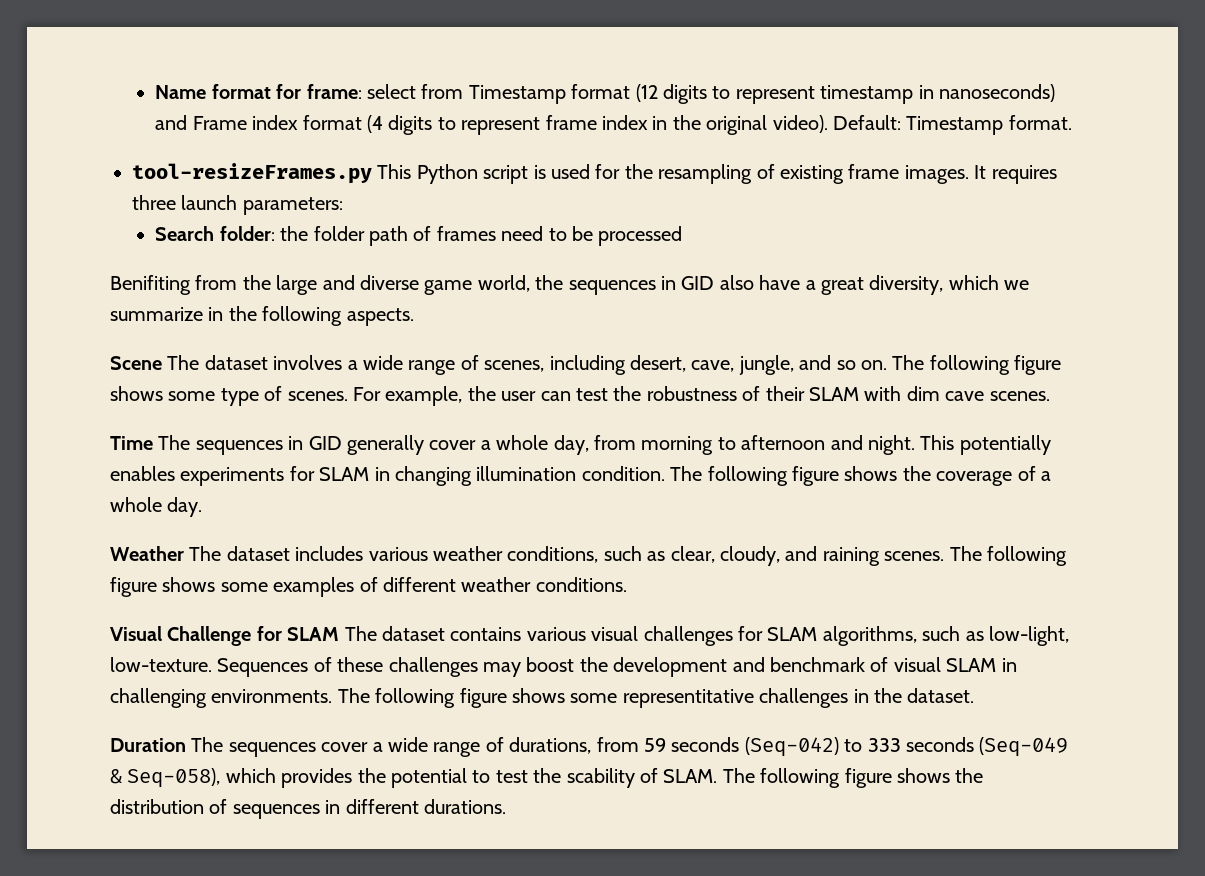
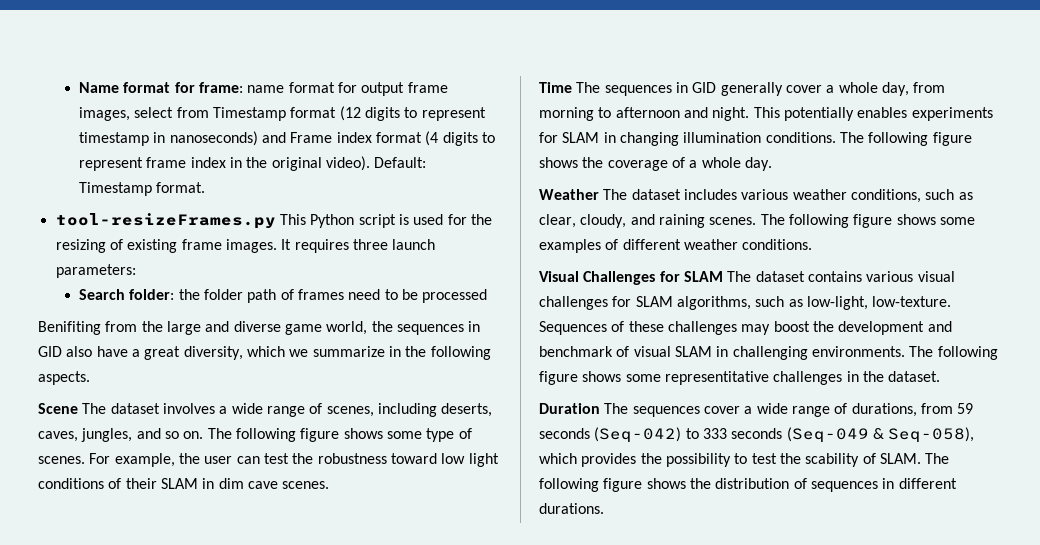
- Name format for frame: select from Timestamp format (12 digits to represent timestamp in nanoseconds) and Frame index format (4 digits to represent frame index in the original video).
+ Name format for frame: name format for output frame images, select from Timestamp format (12 digits to represent timestamp in nanoseconds) and Frame index format (4 digits to represent frame index in the original video).
- tool-resizeFrames.py This Python script is used for the resampling of existing frame images.
+ tool-resizeFrames.py This Python script is used for the resizing of existing frame images.
- Scene The dataset involves a wide range of scenes, including desert, cave, jungle, and so on.
+ Scene The dataset involves a wide range of scenes, including deserts, caves, jungles, and so on.
- For example, the user can test the robustness of their SLAM with dim cave scenes.
+ For example, the user can test the robustness toward low light conditions of their SLAM in dim cave scenes.
- This potentially enables experiments for SLAM in changing illumination condition.
+ This potentially enables experiments for SLAM in changing illumination conditions.
- Visual Challenge for SLAM The dataset contains various visual challenges for SLAM algorithms, such as low-light, low-texture.
+ Visual Challenges for SLAM The dataset contains various visual challenges for SLAM algorithms, such as low-light, low-texture.
- Duration The sequences cover a wide range of durations, from 59 seconds (Seq-042) to 333 seconds (Seq-049 & Seq-058), which provides the potential to test the scability of SLAM.
+ Duration The sequences cover a wide range of durations, from 59 seconds (Seq-042) to 333 seconds (Seq-049 & Seq-058), which provides the possibility to test the scability of SLAM.

